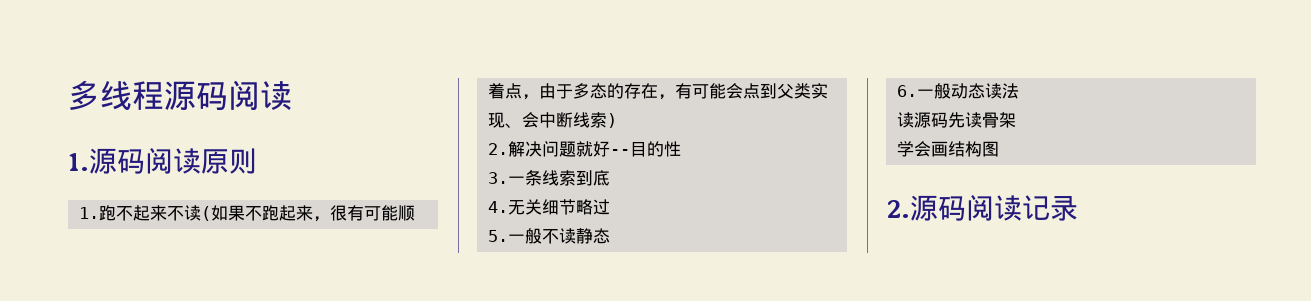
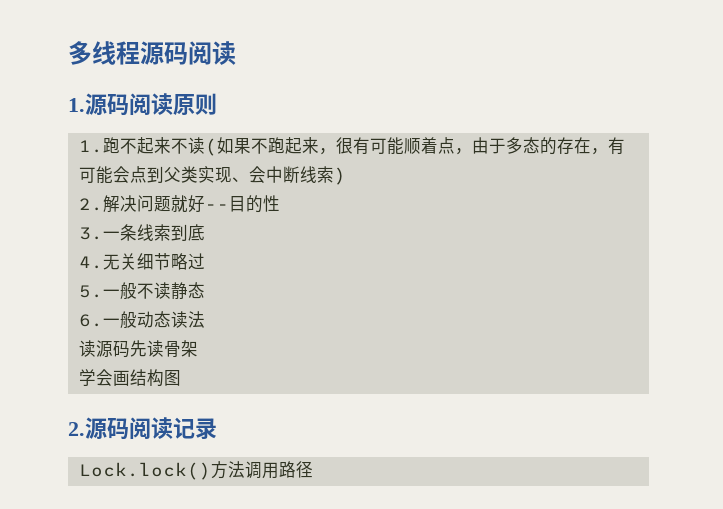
+ Lock.lock()方法调用路径

